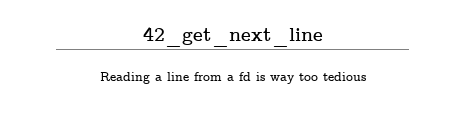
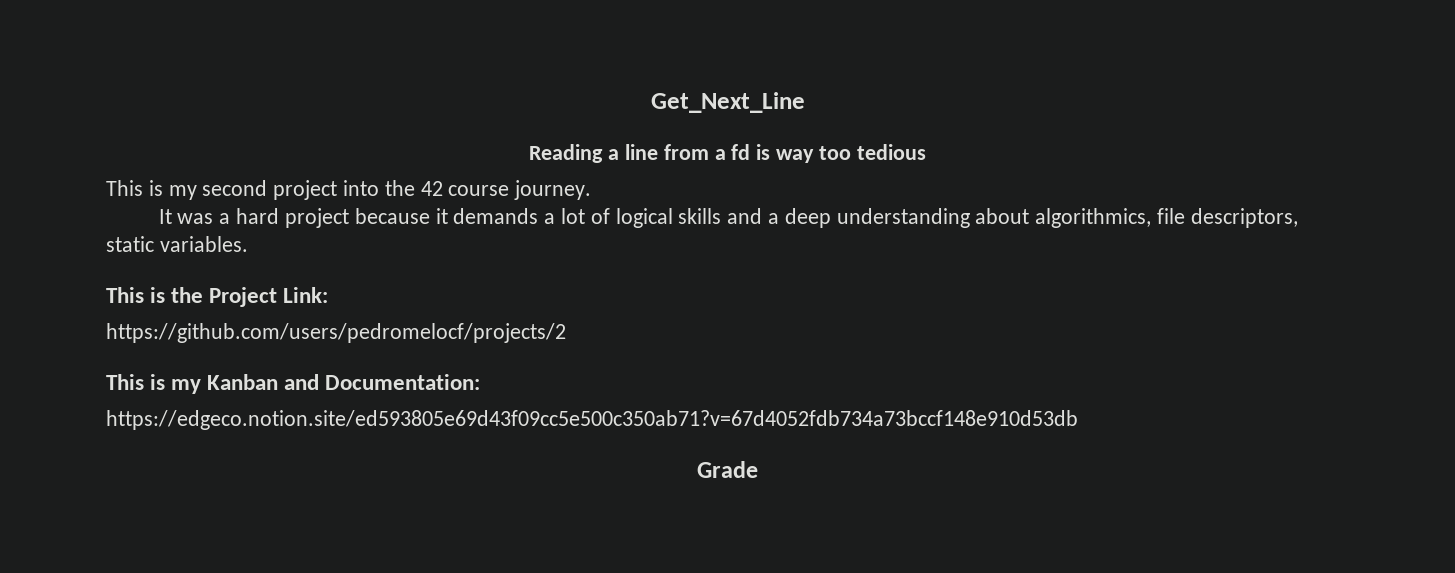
- 42_get_next_line
+ Get_Next_Line
+ This is my second project into the 42 course journey.
+ It was a hard project because it demands a lot of logical skills and a deep understanding about algorithmics, file descriptors, static variables.
+ This is the Project Link:
+ https://github.com/users/pedromelocf/projects/2
+ This is my Kanban and Documentation:
+ https://edgeco.notion.site/ed593805e69d43f09cc5e500c350ab71?v=67d4052fdb734a73bccf148e910d53db
+ Grade

